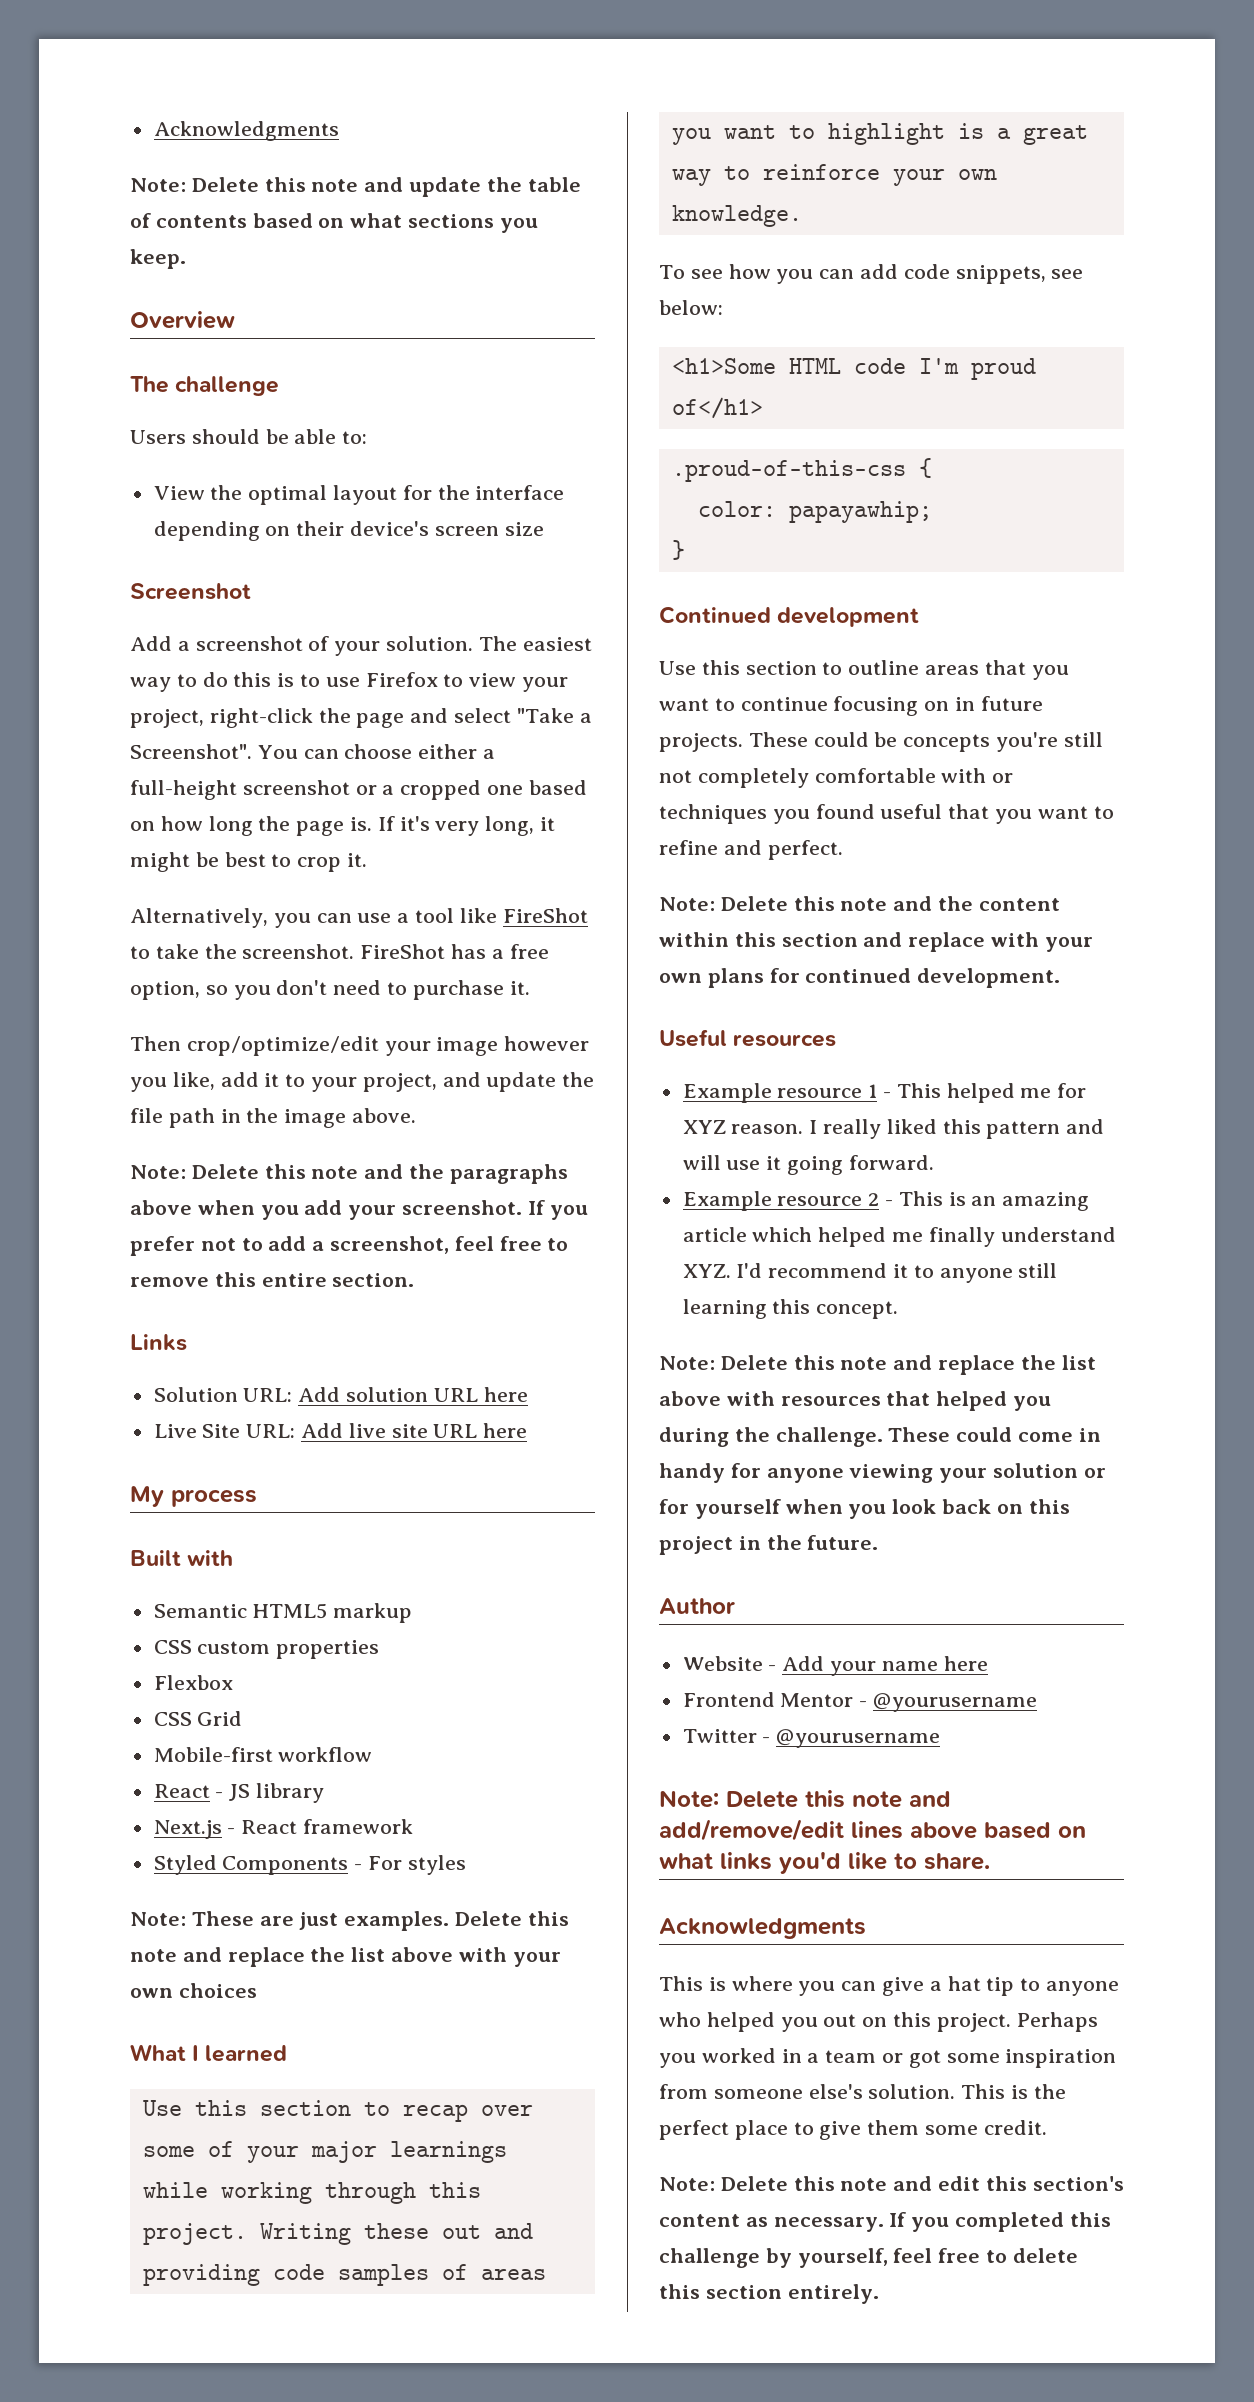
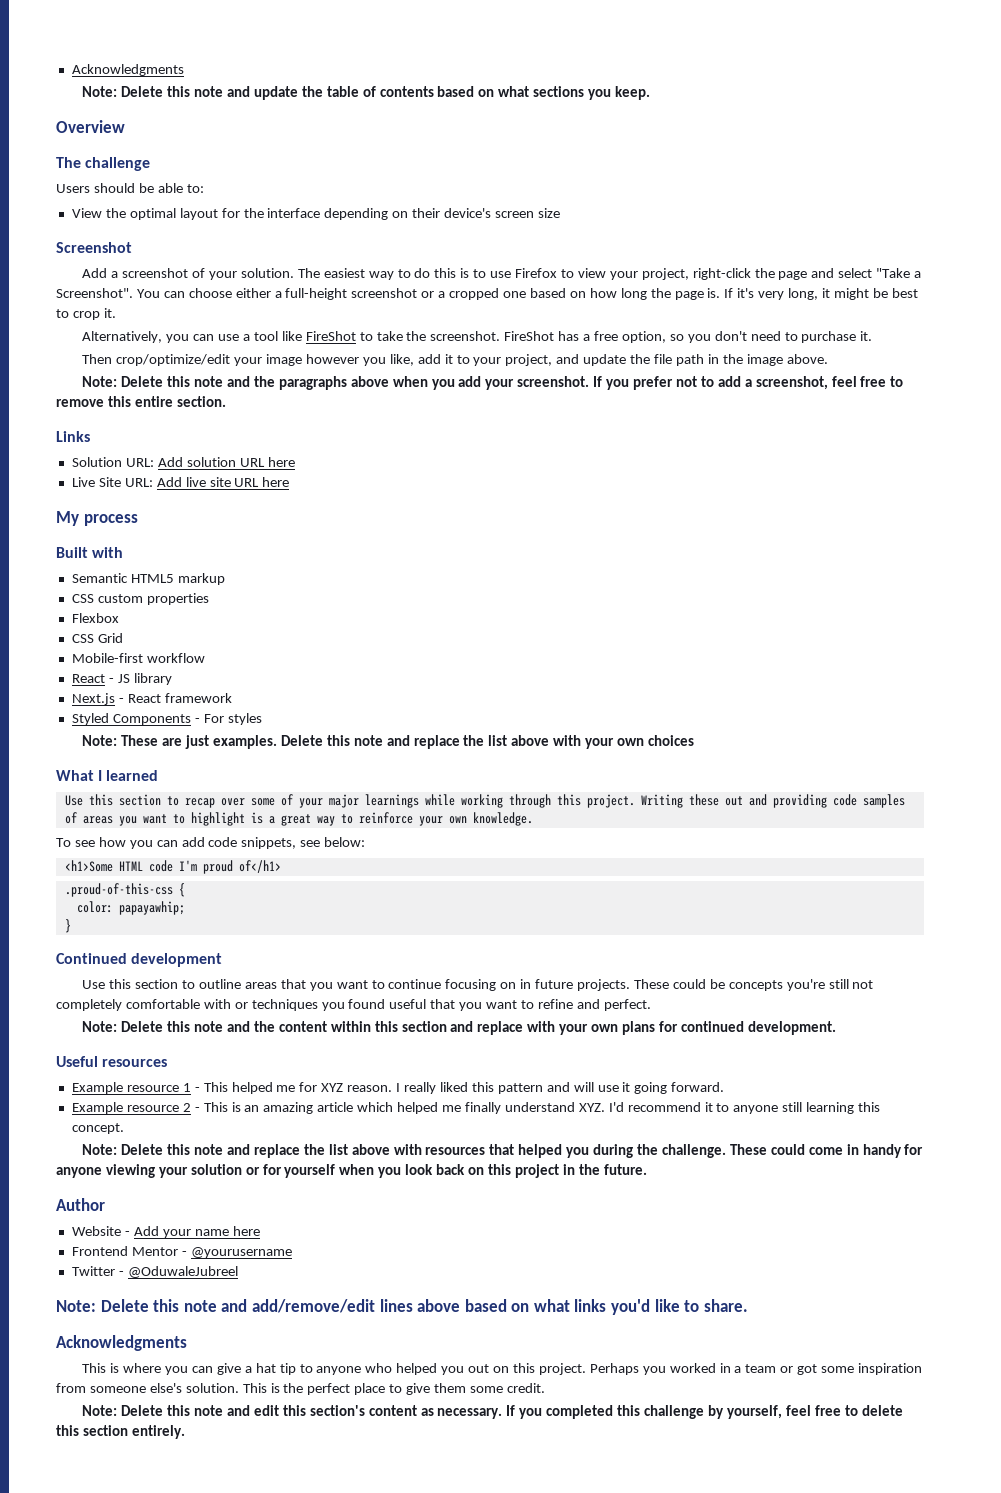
- Twitter - @yourusername
+ Twitter - @OduwaleJubreel

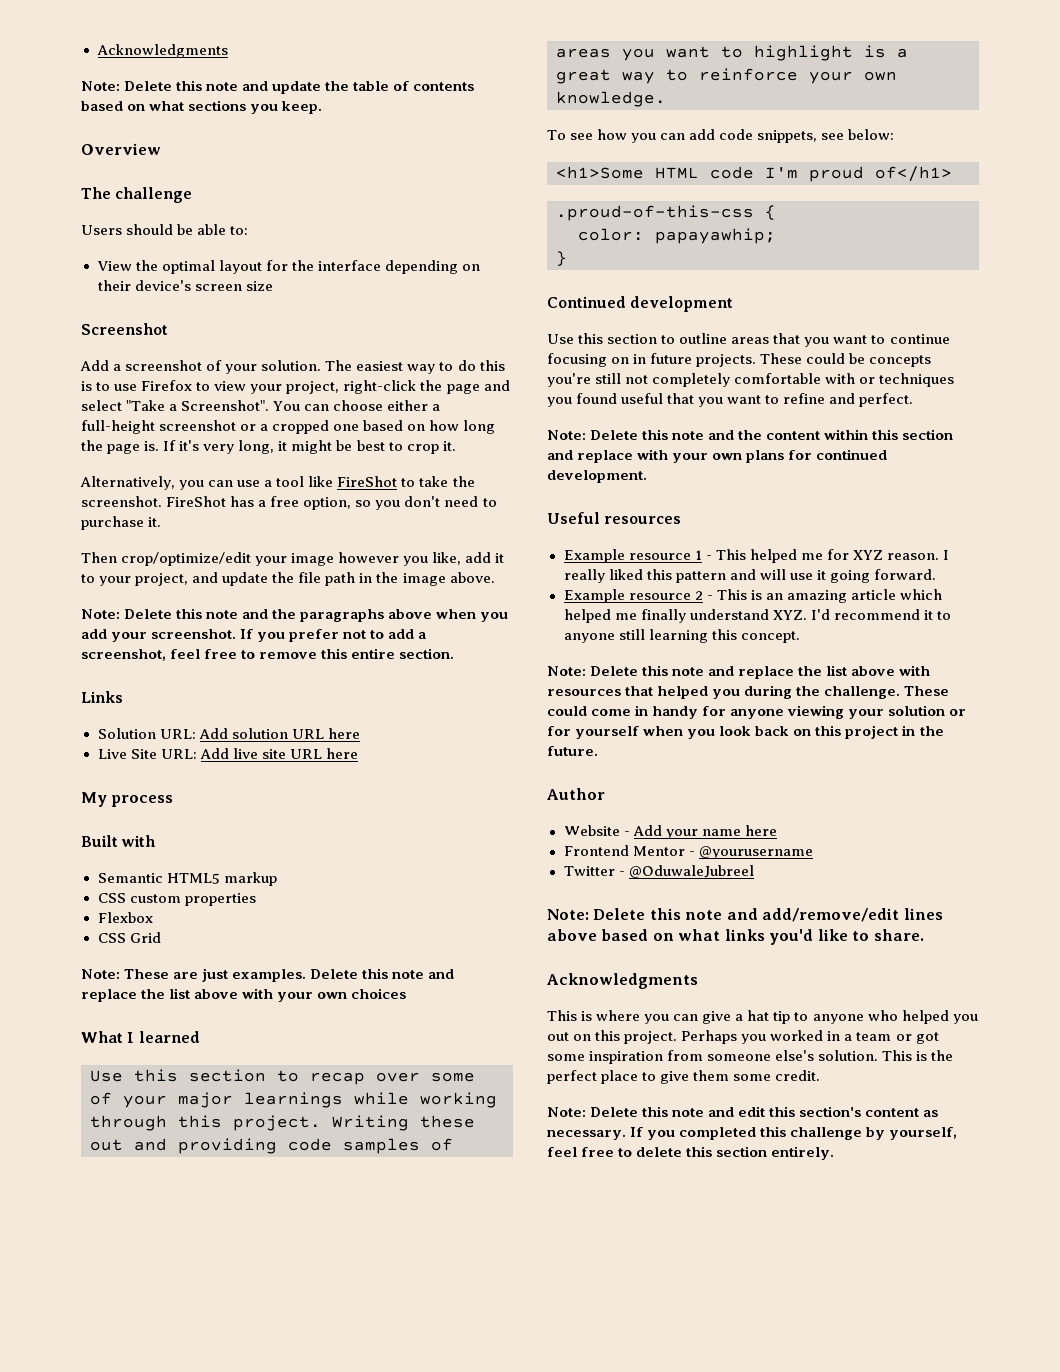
- Mobile-first workflow
- React - JS library
- Next.js - React framework
- Styled Components - For styles

